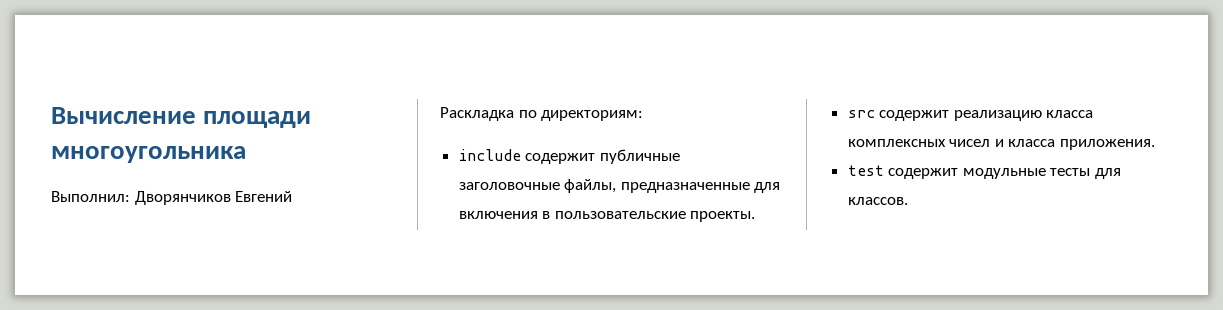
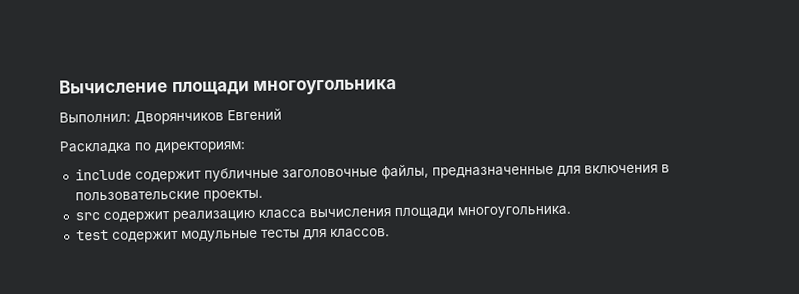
- src содержит реализацию класса комплексных чисел и класса приложения.
+ src содержит реализацию класса вычисления площади многоугольника.

